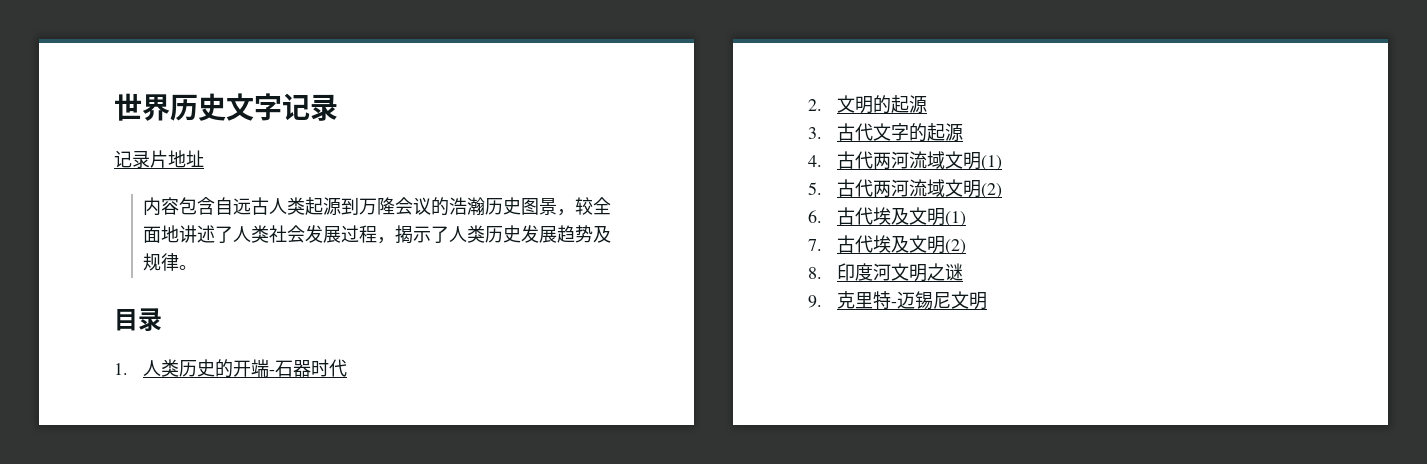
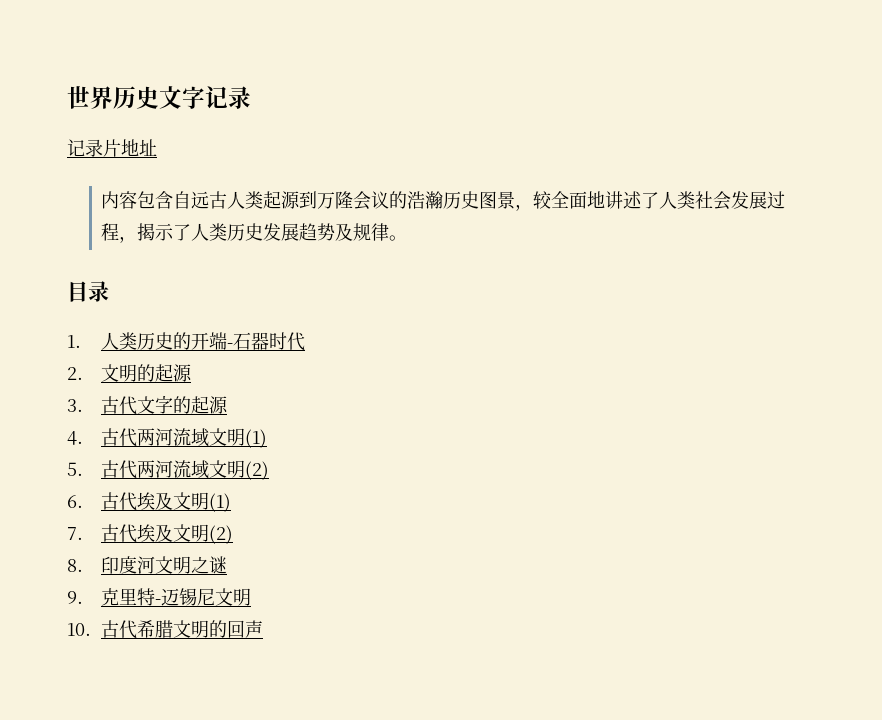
+ 10.古代希腊文明的回声

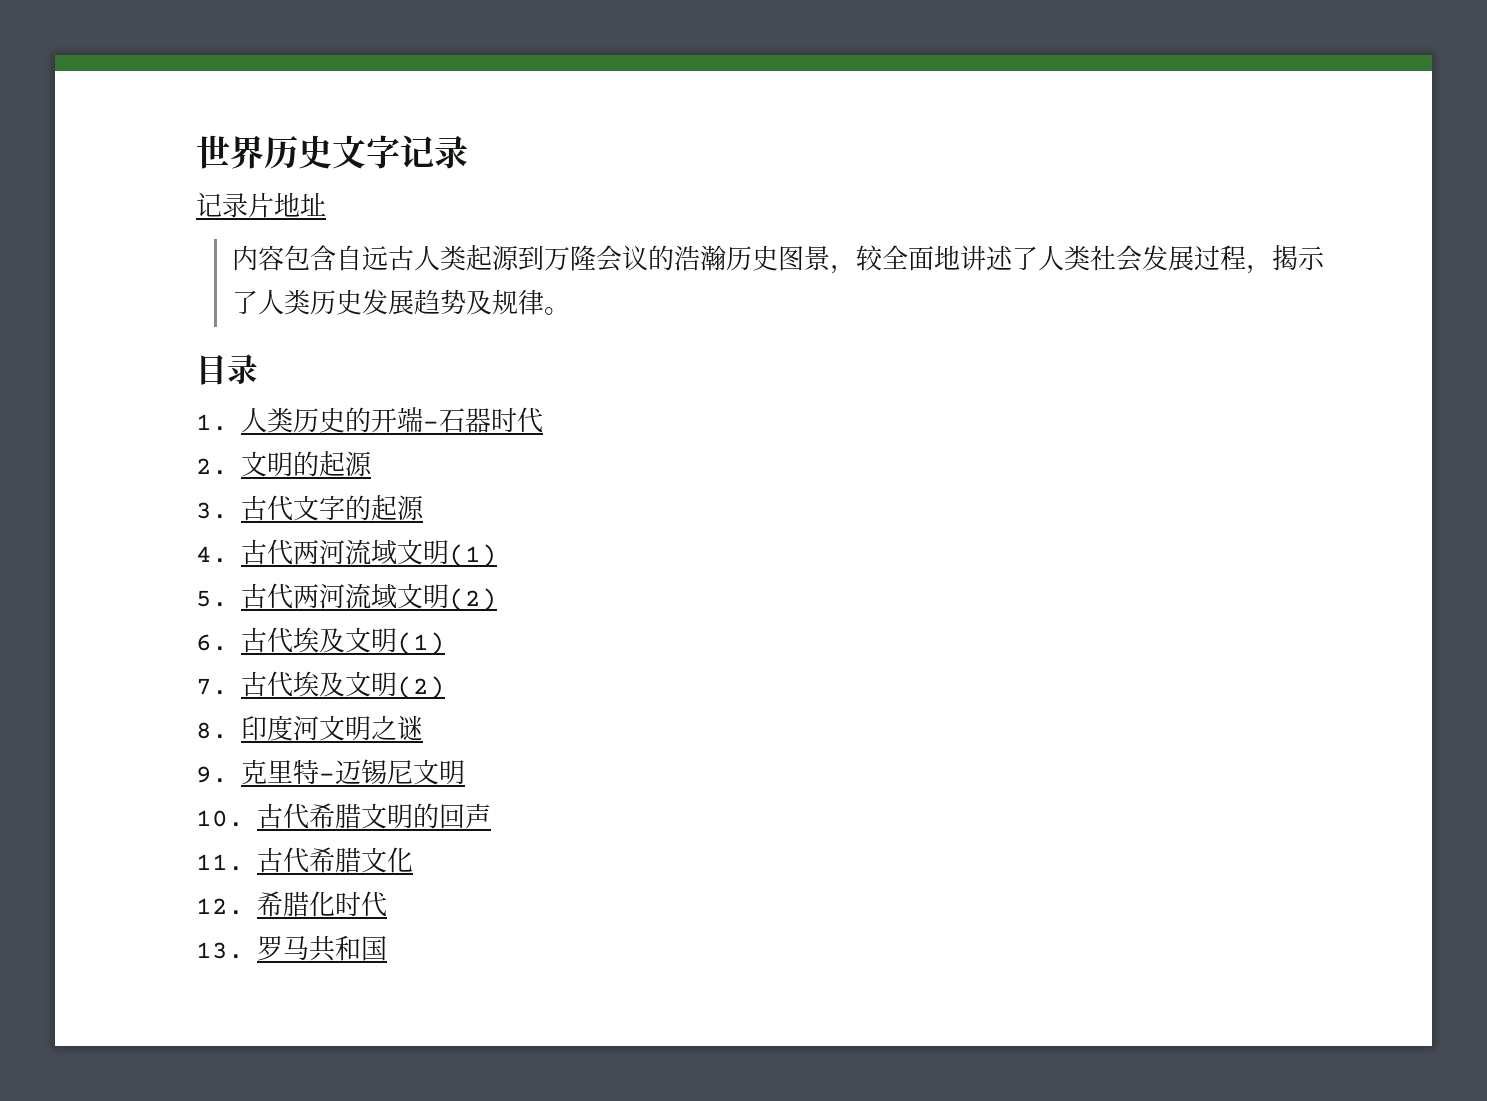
+ 11.古代希腊文化
+ 12.希腊化时代
+ 13.罗马共和国

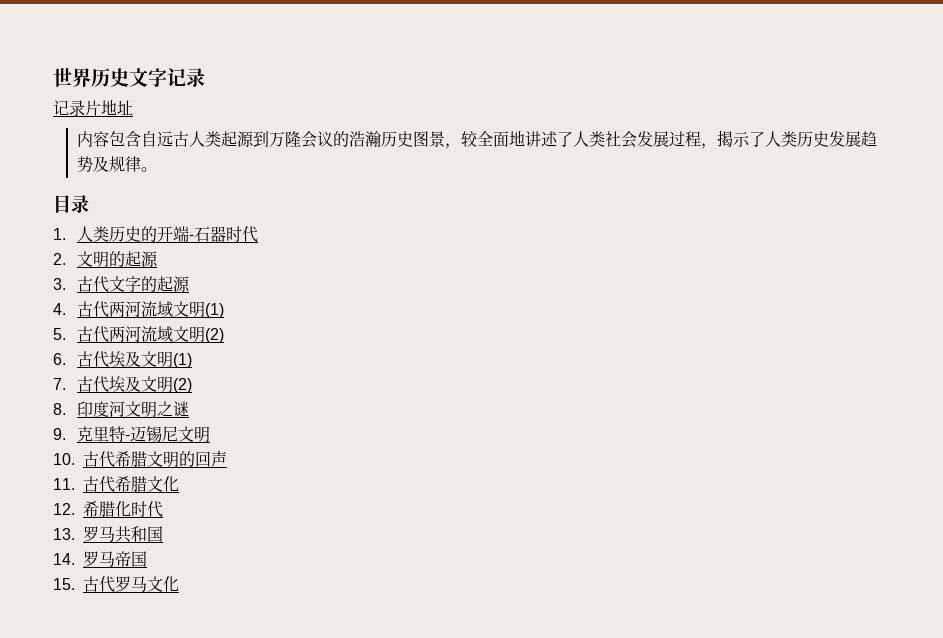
+ 14.罗马帝国
+ 15.古代罗马文化

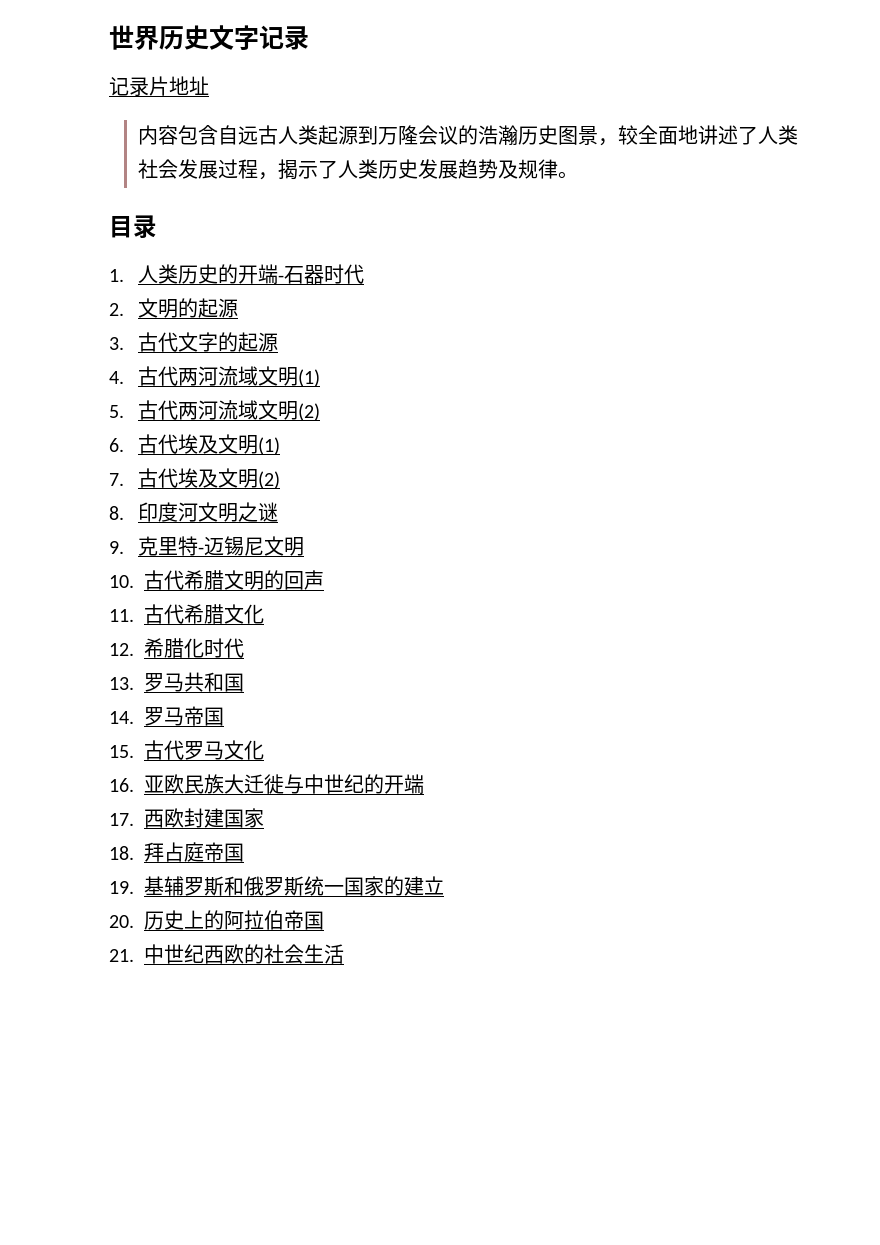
+ 16.亚欧民族大迁徙与中世纪的开端
+ 17.西欧封建国家
+ 18.拜占庭帝国
+ 19.基辅罗斯和俄罗斯统一国家的建立
+ 20.历史上的阿拉伯帝国
+ 21.中世纪西欧的社会生活

